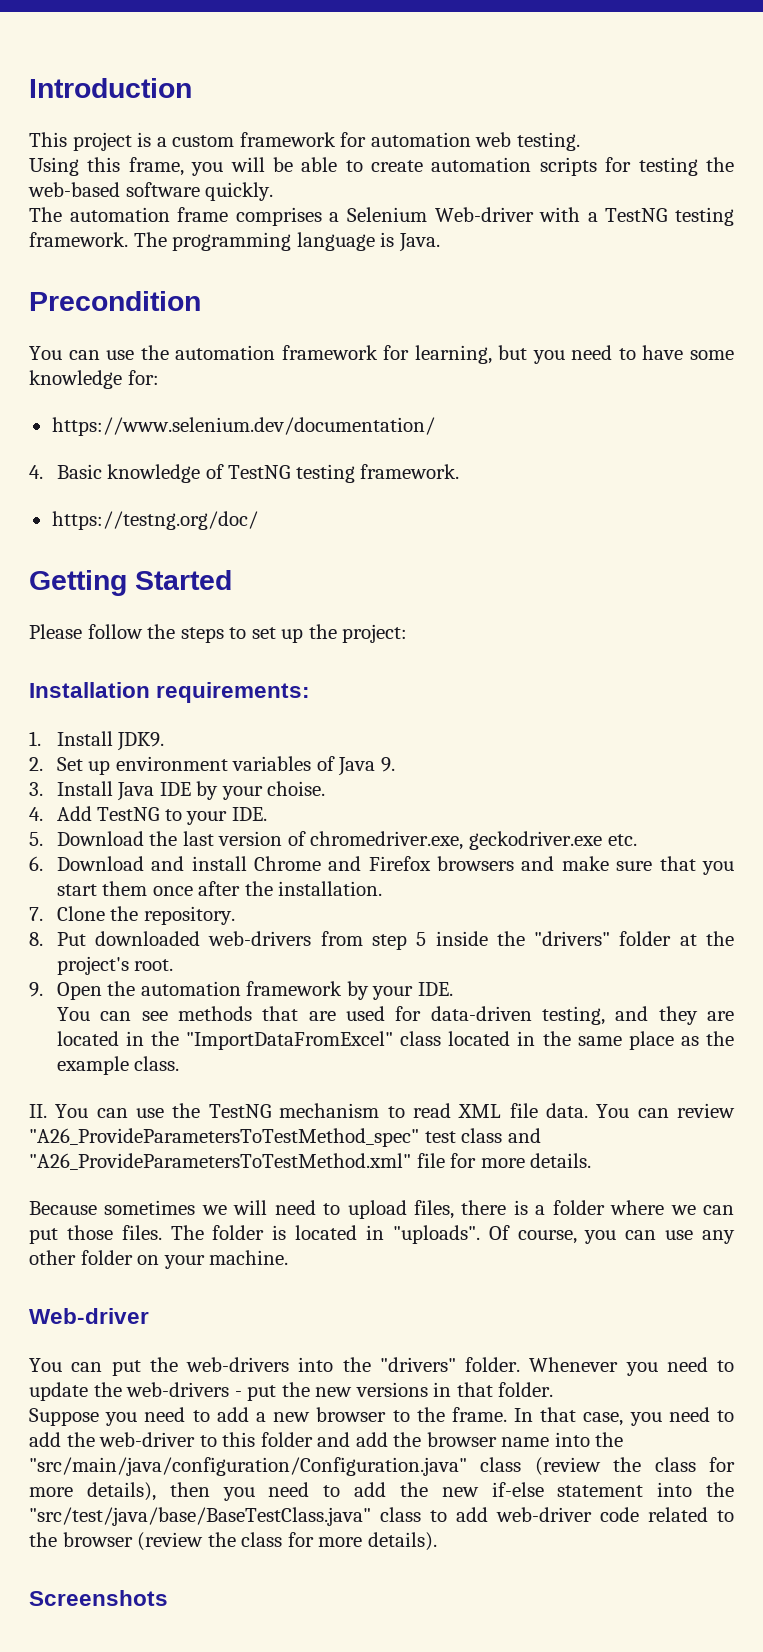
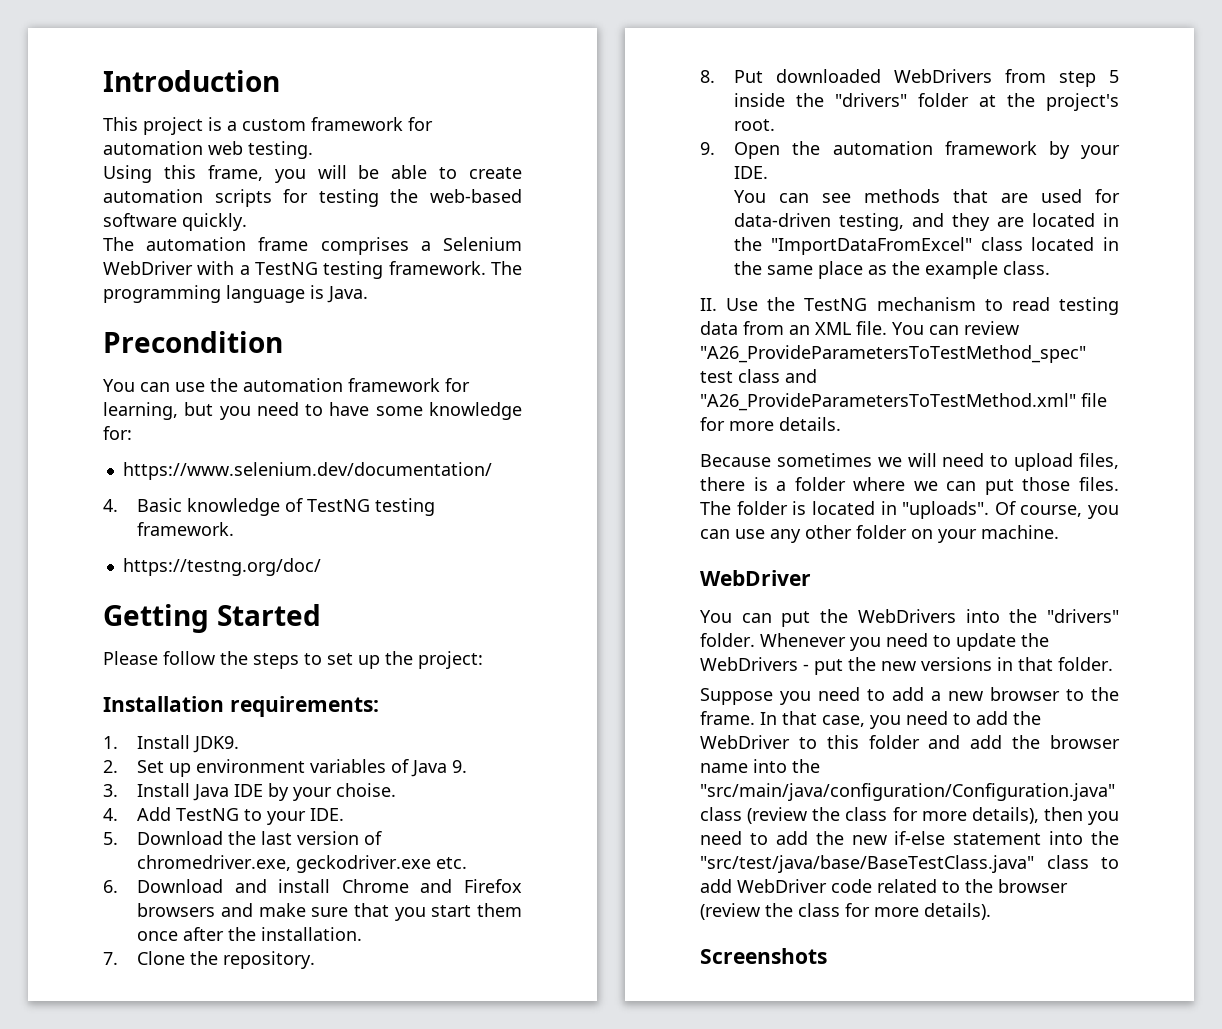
- The automation frame comprises a Selenium Web-driver with a TestNG testing framework.
+ The automation frame comprises a Selenium WebDriver with a TestNG testing framework.
- 8. Put downloaded web-drivers from step 5 inside the "drivers" folder at the project's root.
+ 8. Put downloaded WebDrivers from step 5 inside the "drivers" folder at the project's root.
- II. You can use the TestNG mechanism to read XML file data.
+ II. Use the TestNG mechanism to read testing data from an XML file.
  Of course, you can use any other folder on your machine.
- Web-driver
+ WebDriver
- You can put the web-drivers into the "drivers" folder.
+ You can put the WebDrivers into the "drivers" folder.
- Whenever you need to update the web-drivers - put the new versions in that folder.
+ Whenever you need to update the WebDrivers - put the new versions in that folder.
- In that case, you need to add the web-driver to this folder and add the browser name into the "src/main/java/configuration/Configuration.java" class (review the class for more details), then you need to add the new if-else statement into the "src/test/java/base/BaseTestClass.java" class to add web-driver code related to the browser (review the class for more details).
+ In that case, you need to add the WebDriver to this folder and add the browser name into the "src/main/java/configuration/Configuration.java" class (review the class for more details), then you need to add the new if-else statement into the "src/test/java/base/BaseTestClass.java" class to add WebDriver code related to the browser (review the class for more details).

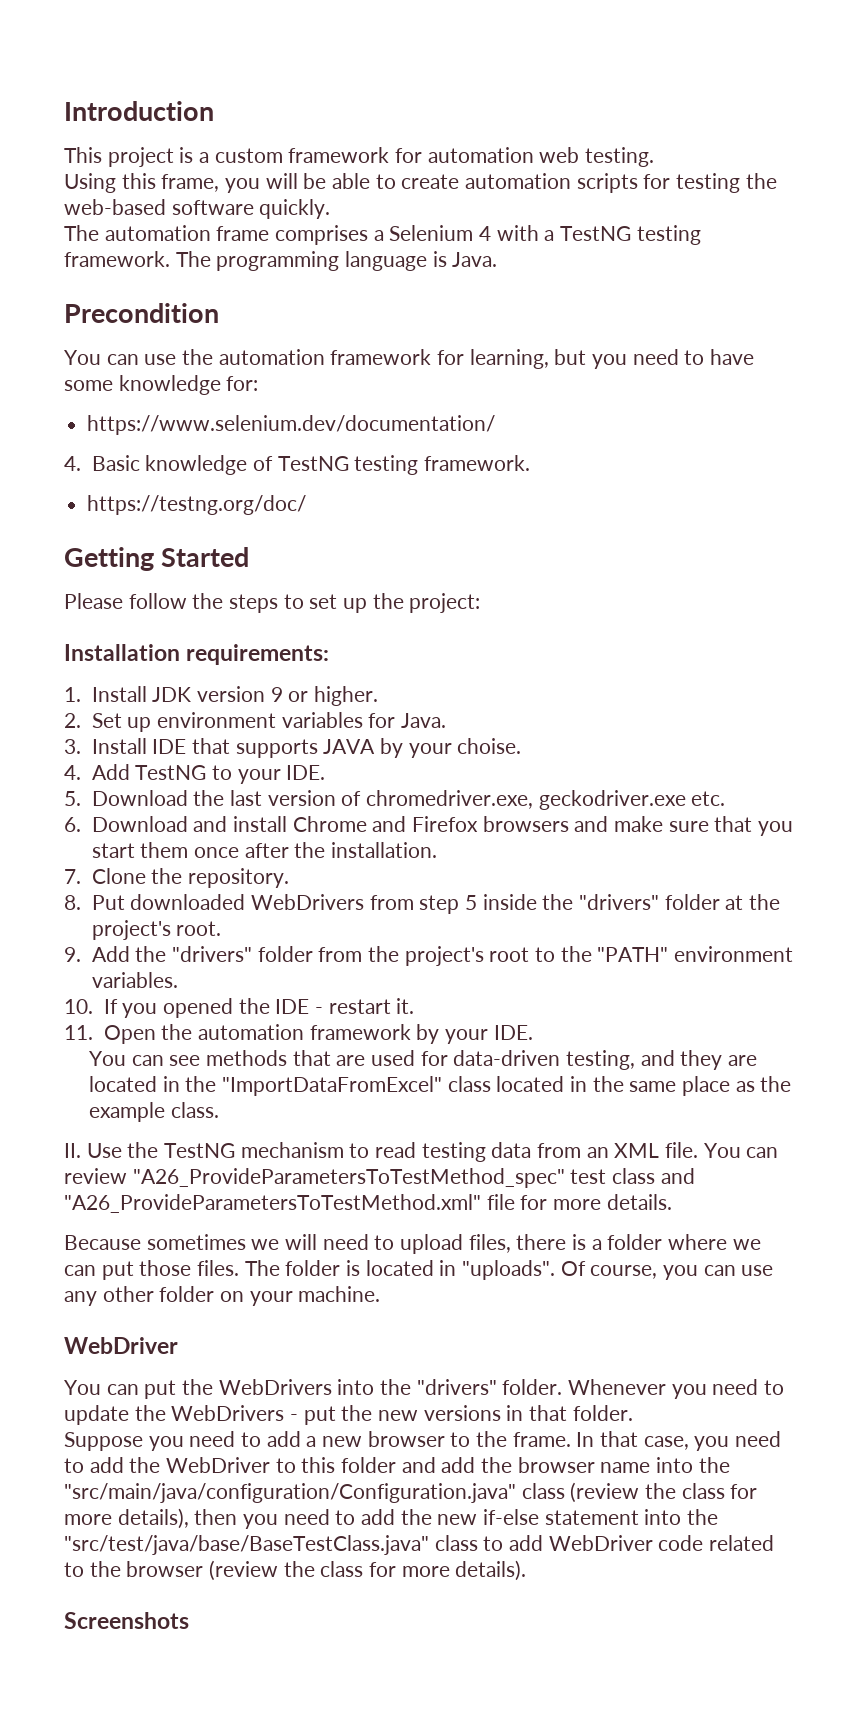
- The automation frame comprises a Selenium WebDriver with a TestNG testing framework.
+ The automation frame comprises a Selenium 4 with a TestNG testing framework.
- 1. Install JDK9.
+ 1. Install JDK version 9 or higher.
- 2. Set up environment variables of Java 9.
+ 2. Set up environment variables for Java.
- 3. Install Java IDE by your choise.
+ 3. Install IDE that supports JAVA by your choise.
- 9. Open the automation framework by your IDE.
+ 9. Add the "drivers" folder from the project's root to the "PATH" environment variables.
+ 10. If you opened the IDE - restart it.
+ 11. Open the automation framework by your IDE.

